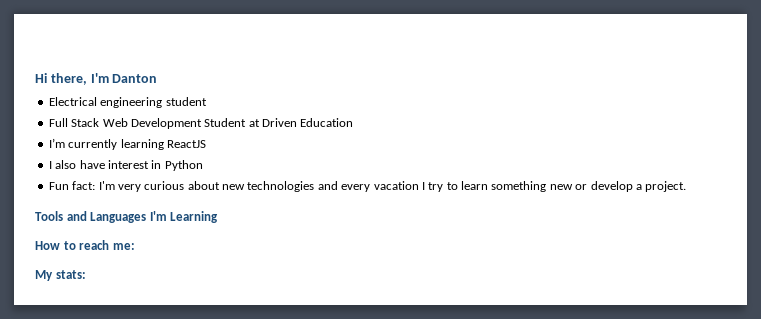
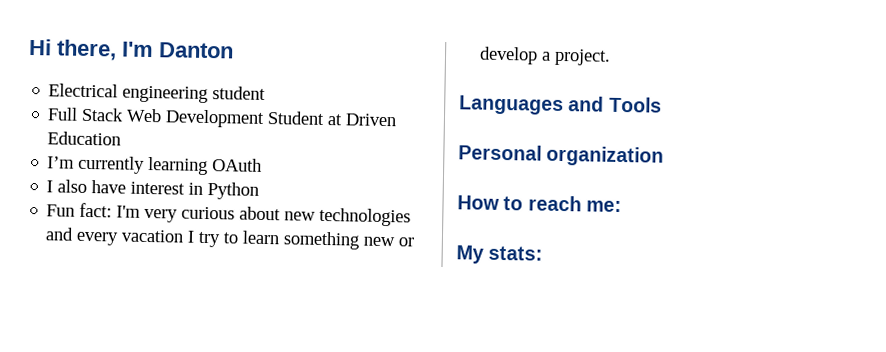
- I’m currently learning ReactJS
+ I’m currently learning OAuth
- Tools and Languages I'm Learning
+ Languages and Tools
+ Personal organization

